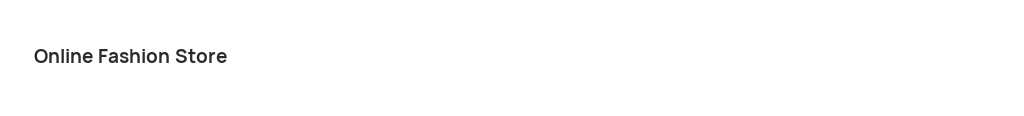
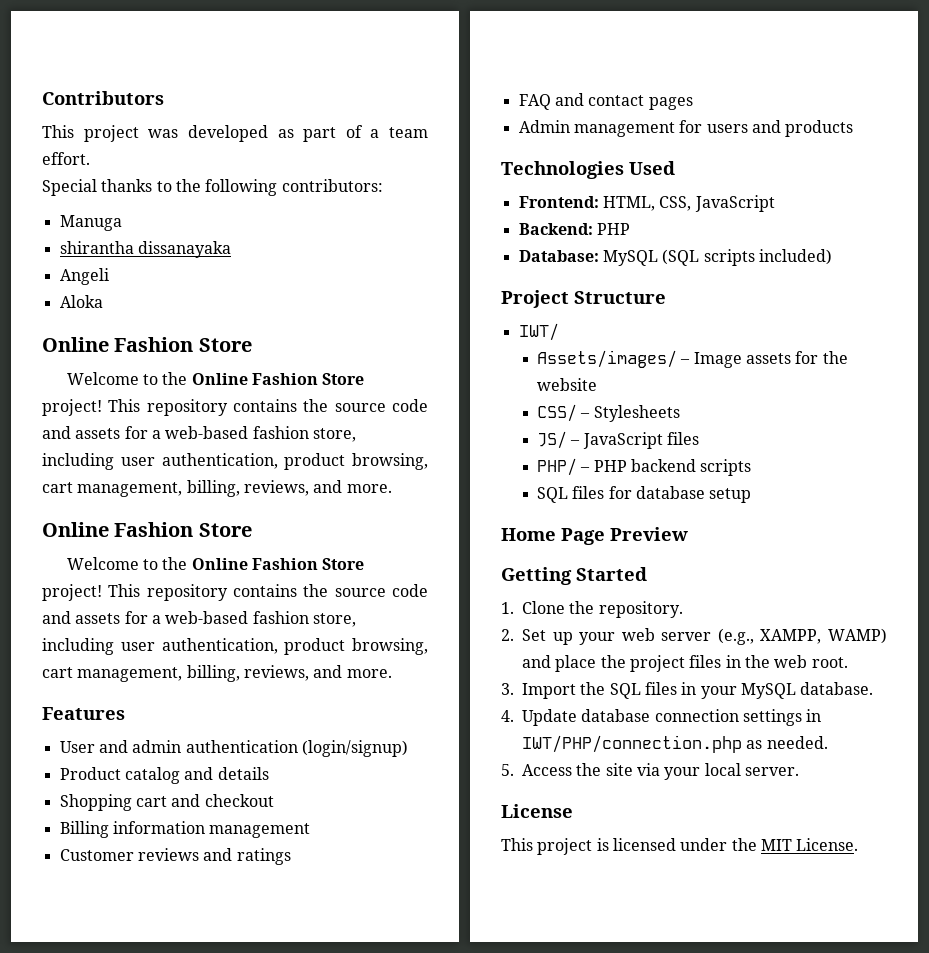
+ Contributors
+ This project was developed as part of a team effort.
+ Special thanks to the following contributors:
+ Manuga
+ shirantha dissanayaka
+ Angeli
+ Aloka
  Online Fashion Store
+ Welcome to the Online Fashion Store project! This repository contains the source code and assets for a web-based fashion store, including user authentication, product browsing, cart management, billing, reviews, and more.
+ Online Fashion Store
+ Welcome to the Online Fashion Store project! This repository contains the source code and assets for a web-based fashion store, including user authentication, product browsing, cart management, billing, reviews, and more.
+ Features
+ User and admin authentication (login/signup)
+ Product catalog and details
+ Shopping cart and checkout
+ Billing information management
+ Customer reviews and ratings
+ FAQ and contact pages
+ Admin management for users and products
+ Technologies Used
+ Frontend: HTML, CSS, JavaScript
+ Backend: PHP
+ Database: MySQL (SQL scripts included)
+ Project Structure
+ IWT/
+ Assets/images/ – Image assets for the website
+ CSS/ – Stylesheets
+ JS/ – JavaScript files
+ PHP/ – PHP backend scripts
+ SQL files for database setup
+ Home Page Preview
+ Getting Started
+ 1. Clone the repository.
+ 2. Set up your web server (e.g., XAMPP, WAMP) and place the project files in the web root.
+ 3. Import the SQL files in your MySQL database.
+ 4. Update database connection settings in IWT/PHP/connection.php as needed.
+ 5. Access the site via your local server.
+ License
+ This project is licensed under the MIT License.

